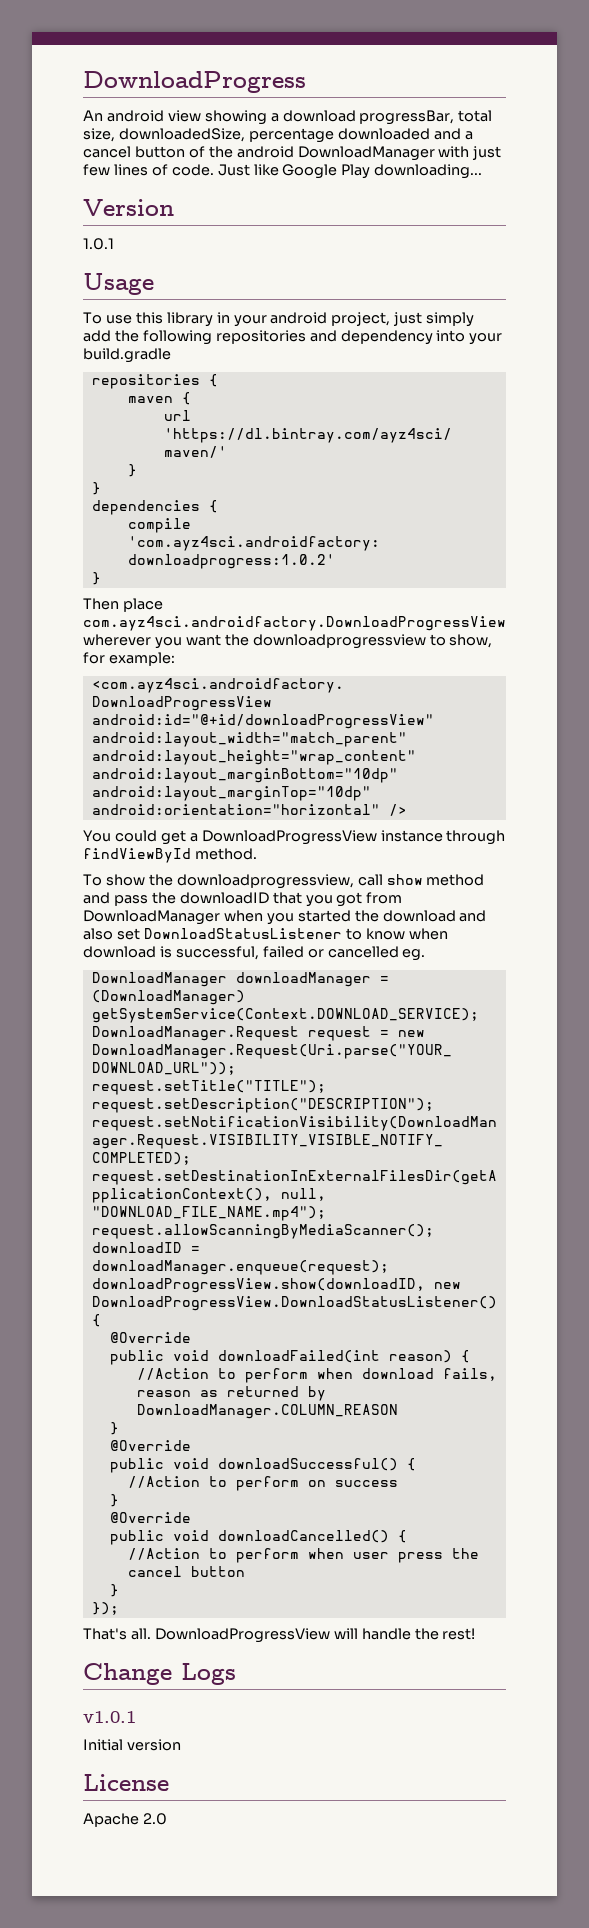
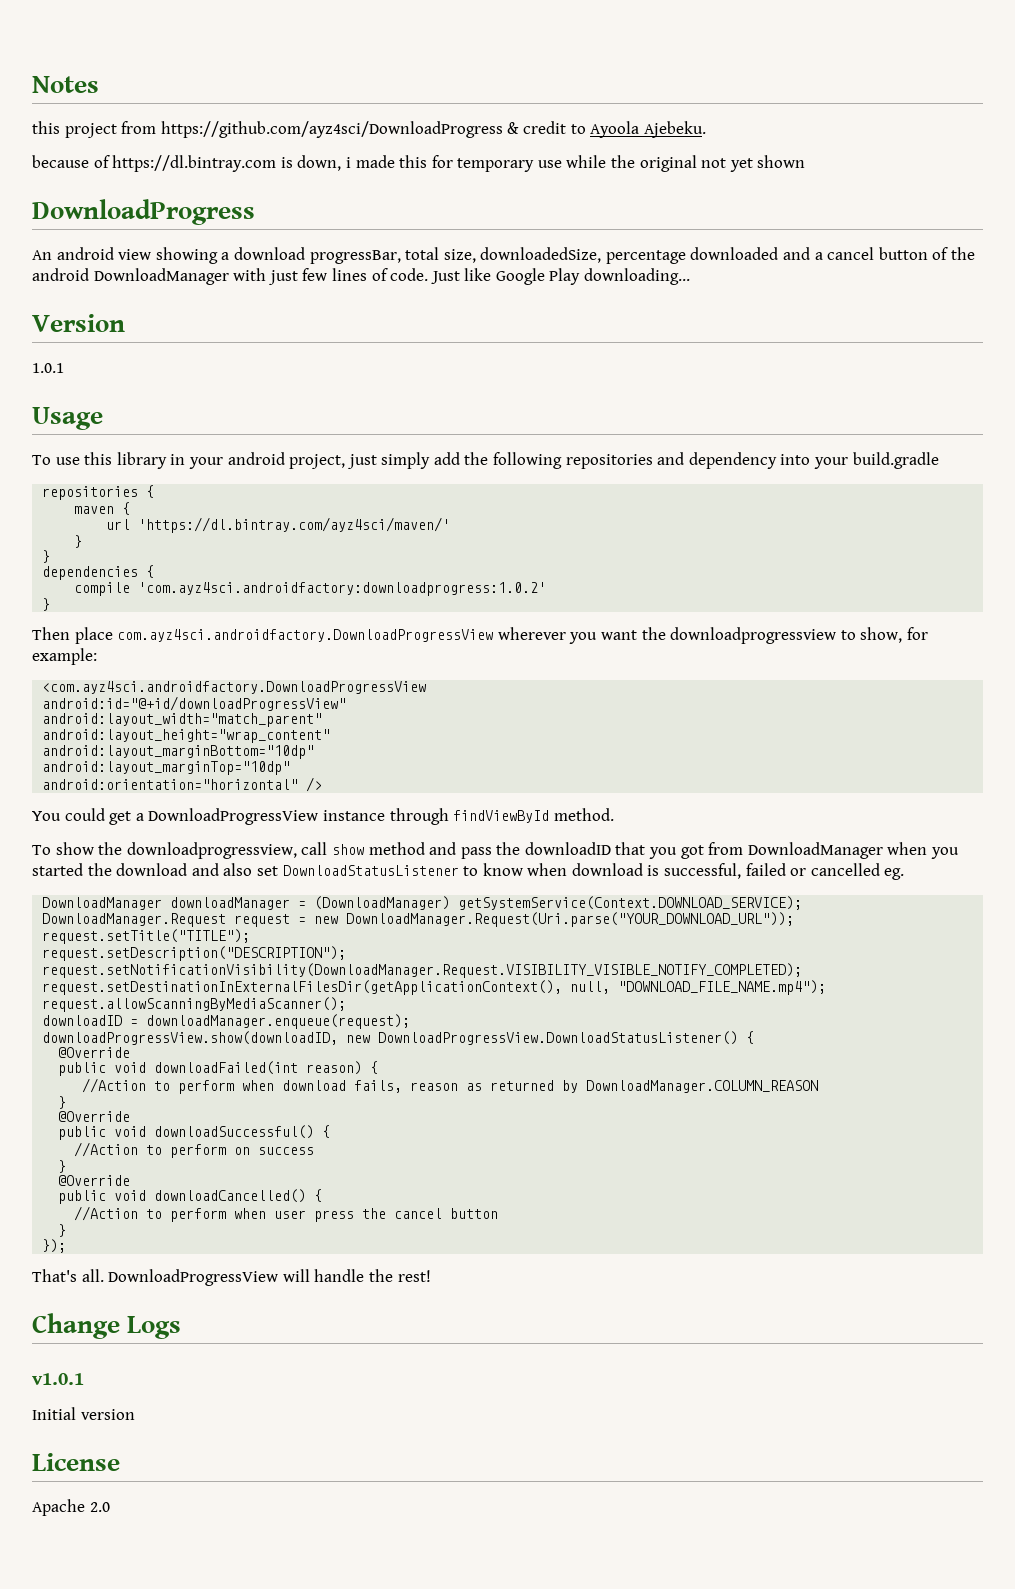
+ Notes
+ this project from https://github.com/ayz4sci/DownloadProgress & credit to Ayoola Ajebeku.
+ because of https://dl.bintray.com is down, i made this for temporary use while the original not yet shown

